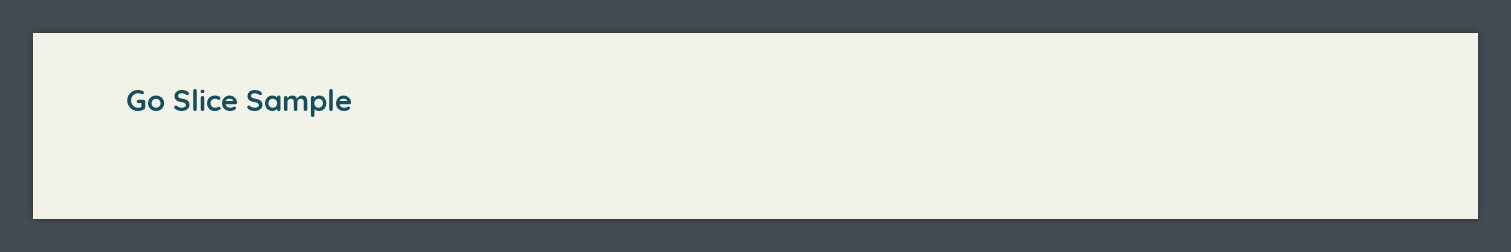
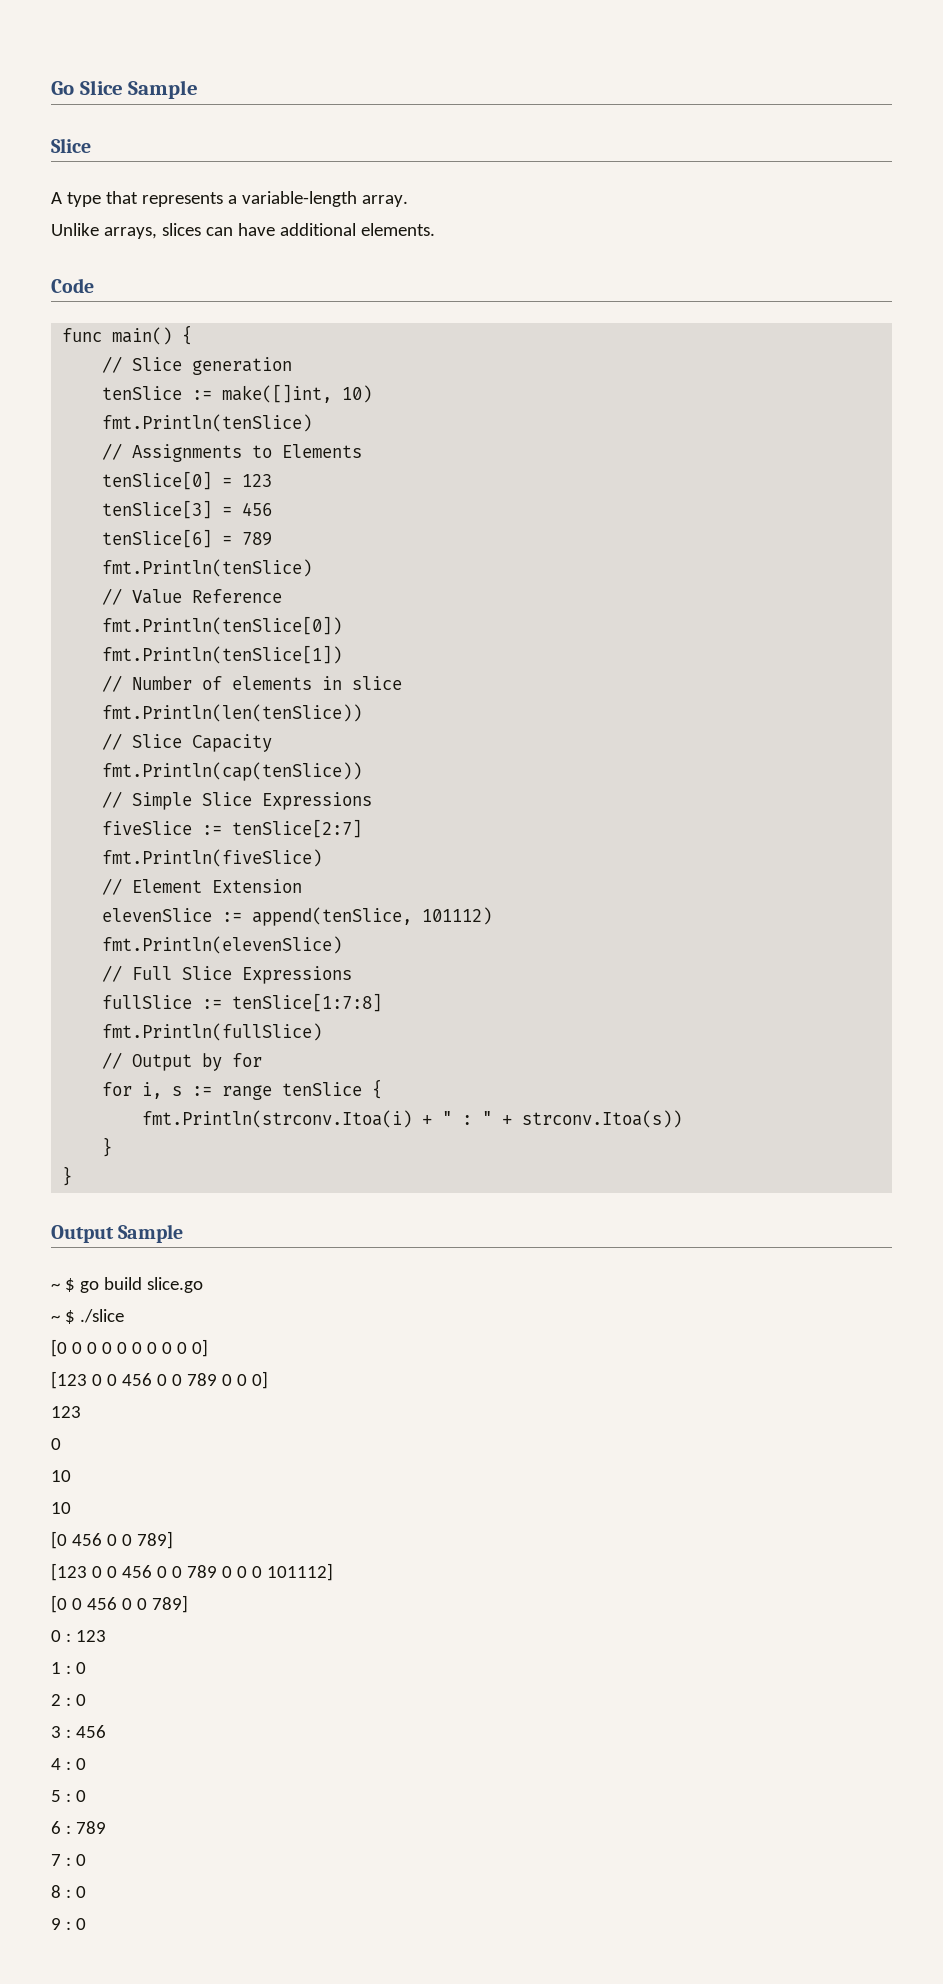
  Go Slice Sample
+ Slice
+ A type that represents a variable-length array.
+ Unlike arrays, slices can have additional elements.
+ Code
+ func main() {
+ // Slice generation
+ tenSlice := make([]int, 10)
+ fmt.Println(tenSlice)
+ // Assignments to Elements
+ tenSlice[0] = 123
+ tenSlice[3] = 456
+ tenSlice[6] = 789
+ fmt.Println(tenSlice)
+ // Value Reference
+ fmt.Println(tenSlice[0])
+ fmt.Println(tenSlice[1])
+ // Number of elements in slice
+ fmt.Println(len(tenSlice))
+ // Slice Capacity
+ fmt.Println(cap(tenSlice))
+ // Simple Slice Expressions
+ fiveSlice := tenSlice[2:7]
+ fmt.Println(fiveSlice)
+ // Element Extension
+ elevenSlice := append(tenSlice, 101112)
+ fmt.Println(elevenSlice)
+ // Full Slice Expressions
+ fullSlice := tenSlice[1:7:8]
+ fmt.Println(fullSlice)
+ // Output by for
+ for i, s := range tenSlice {
+ fmt.Println(strconv.Itoa(i) + " : " + strconv.Itoa(s))
+ }
+ }
+ Output Sample
+ ~ $ go build slice.go
+ ~ $ ./slice
+ [0 0 0 0 0 0 0 0 0 0]
+ [123 0 0 456 0 0 789 0 0 0]
+ 123
+ 0
+ 10
+ 10
+ [0 456 0 0 789]
+ [123 0 0 456 0 0 789 0 0 0 101112]
+ [0 0 456 0 0 789]
+ 0 : 123
+ 1 : 0
+ 2 : 0
+ 3 : 456
+ 4 : 0
+ 5 : 0
+ 6 : 789
+ 7 : 0
+ 8 : 0
+ 9 : 0

